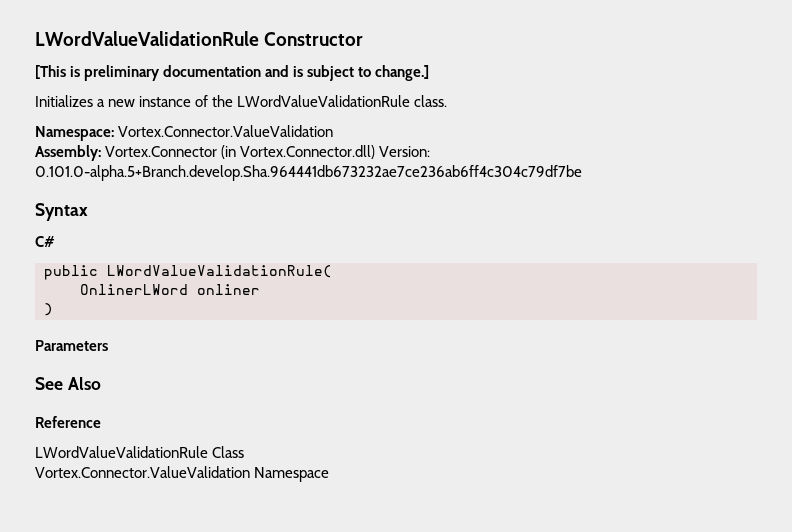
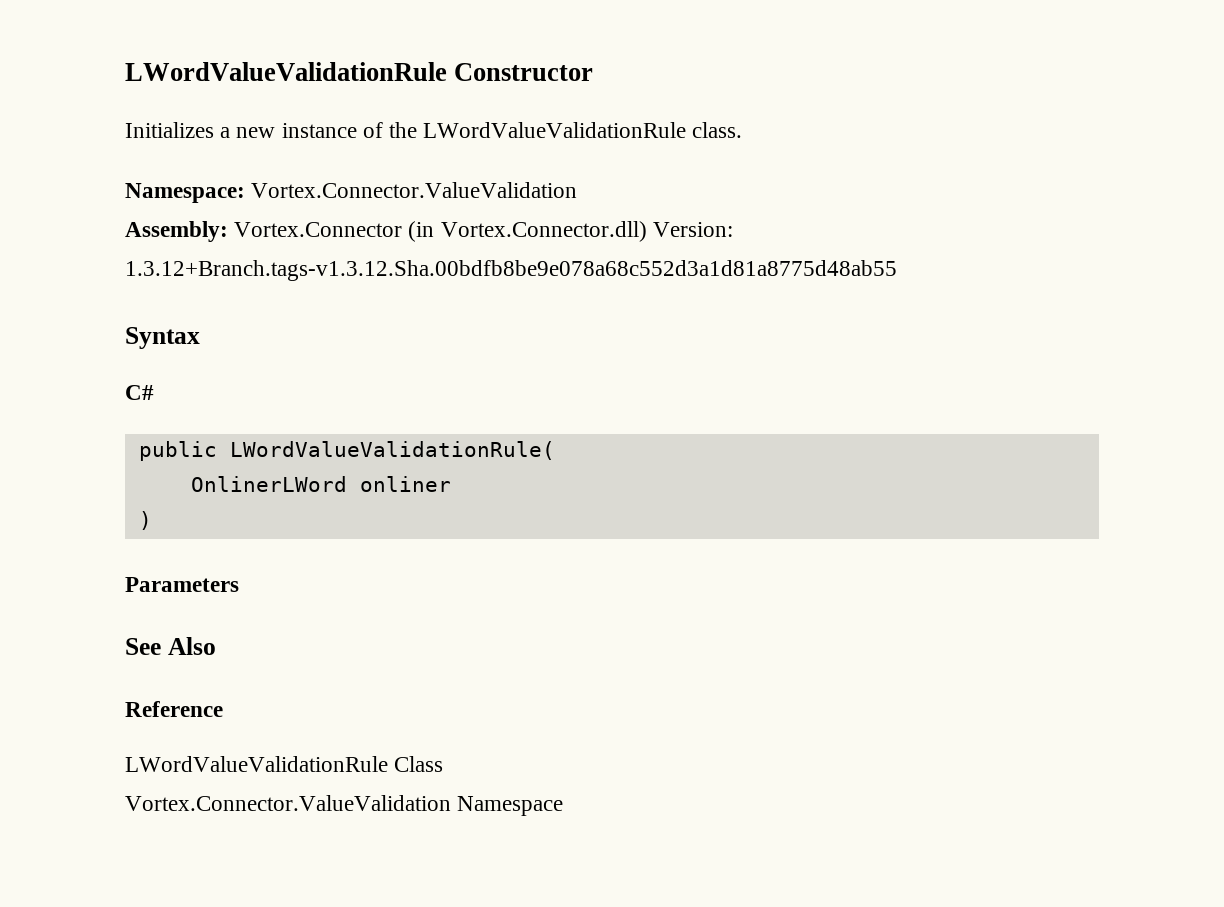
- [This is preliminary documentation and is subject to change.]
- Assembly: Vortex.Connector (in Vortex.Connector.dll) Version: 0.101.0-alpha.5+Branch.develop.Sha.964441db673232ae7ce236ab6ff4c304c79df7be
+ Assembly: Vortex.Connector (in Vortex.Connector.dll) Version: 1.3.12+Branch.tags-v1.3.12.Sha.00bdfb8be9e078a68c552d3a1d81a8775d48ab55

